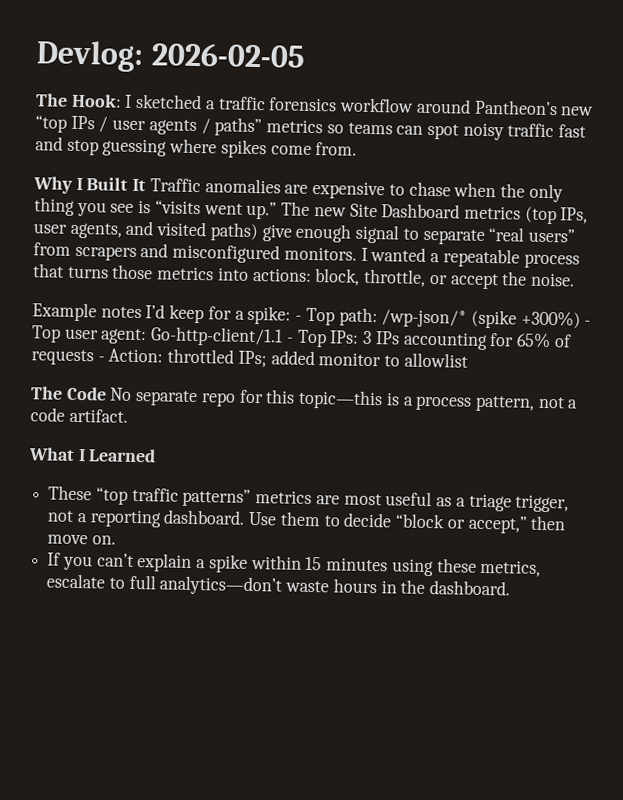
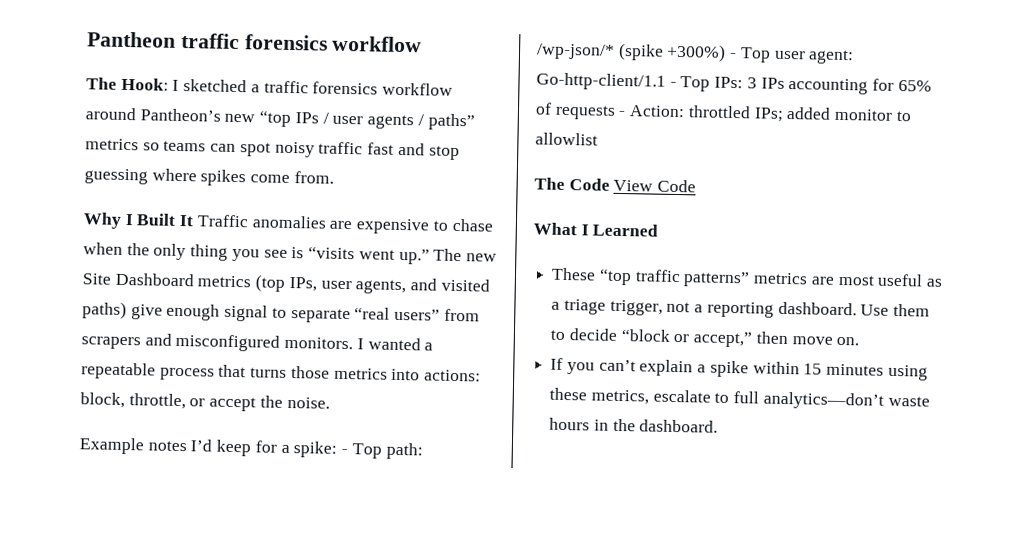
- Devlog: 2026-02-05
+ Pantheon traffic forensics workflow
- The Code No separate repo for this topic—this is a process pattern, not a code artifact.
+ The Code View Code

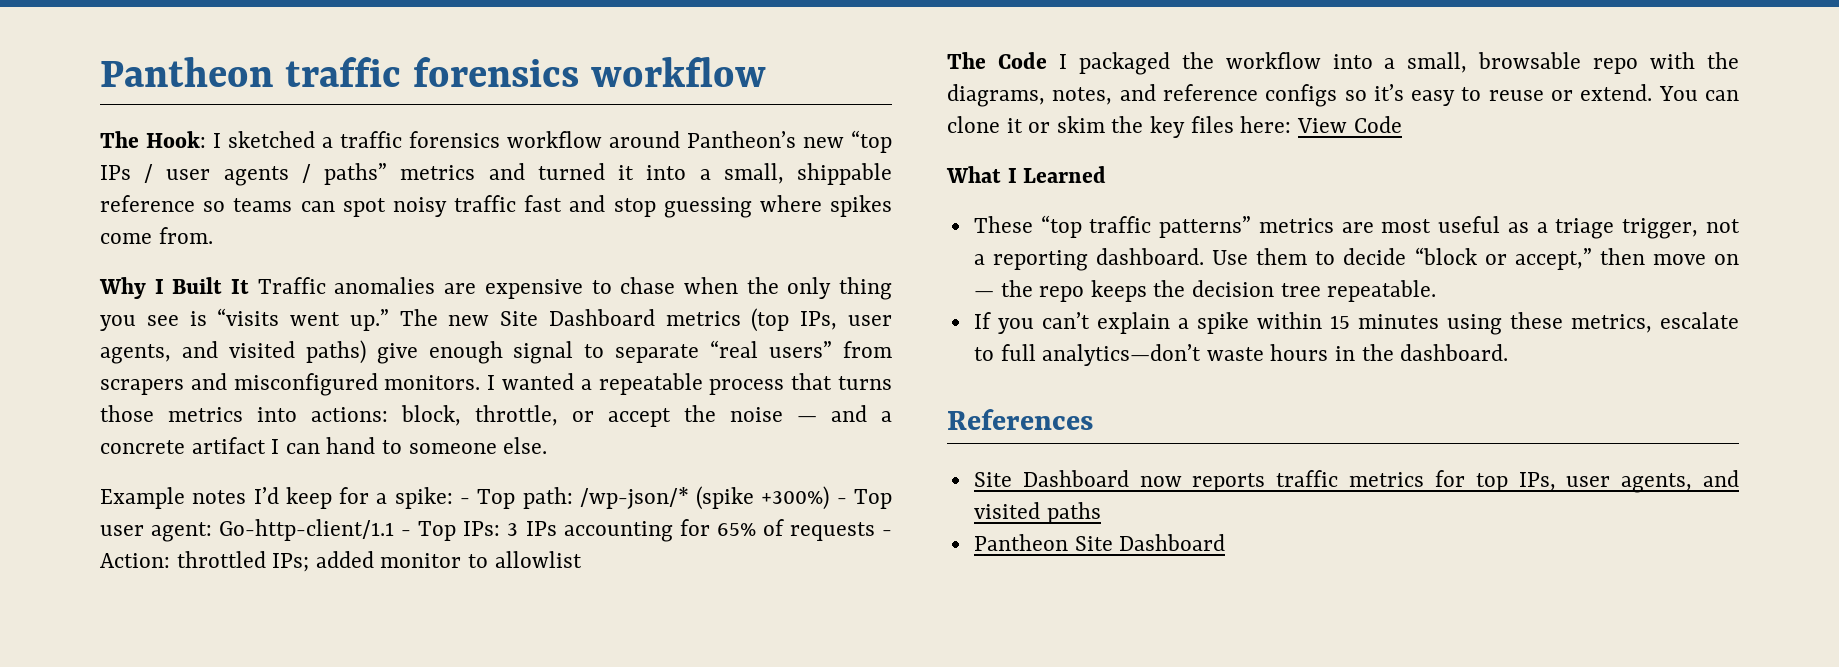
- The Hook: I sketched a traffic forensics workflow around Pantheon’s new “top IPs / user agents / paths” metrics so teams can spot noisy traffic fast and stop guessing where spikes come from.
+ The Hook: I sketched a traffic forensics workflow around Pantheon’s new “top IPs / user agents / paths” metrics and turned it into a small, shippable reference so teams can spot noisy traffic fast and stop guessing where spikes come from.
- I wanted a repeatable process that turns those metrics into actions: block, throttle, or accept the noise.
+ I wanted a repeatable process that turns those metrics into actions: block, throttle, or accept the noise — and a concrete artifact I can hand to someone else.
- The Code View Code
+ The Code I packaged the workflow into a small, browsable repo with the diagrams, notes, and reference configs so it’s easy to reuse or extend. You can clone it or skim the key files here: View Code
- Use them to decide “block or accept,” then move on.
+ Use them to decide “block or accept,” then move on — the repo keeps the decision tree repeatable.
+ References
+ Site Dashboard now reports traffic metrics for top IPs, user agents, and visited paths
+ Pantheon Site Dashboard

